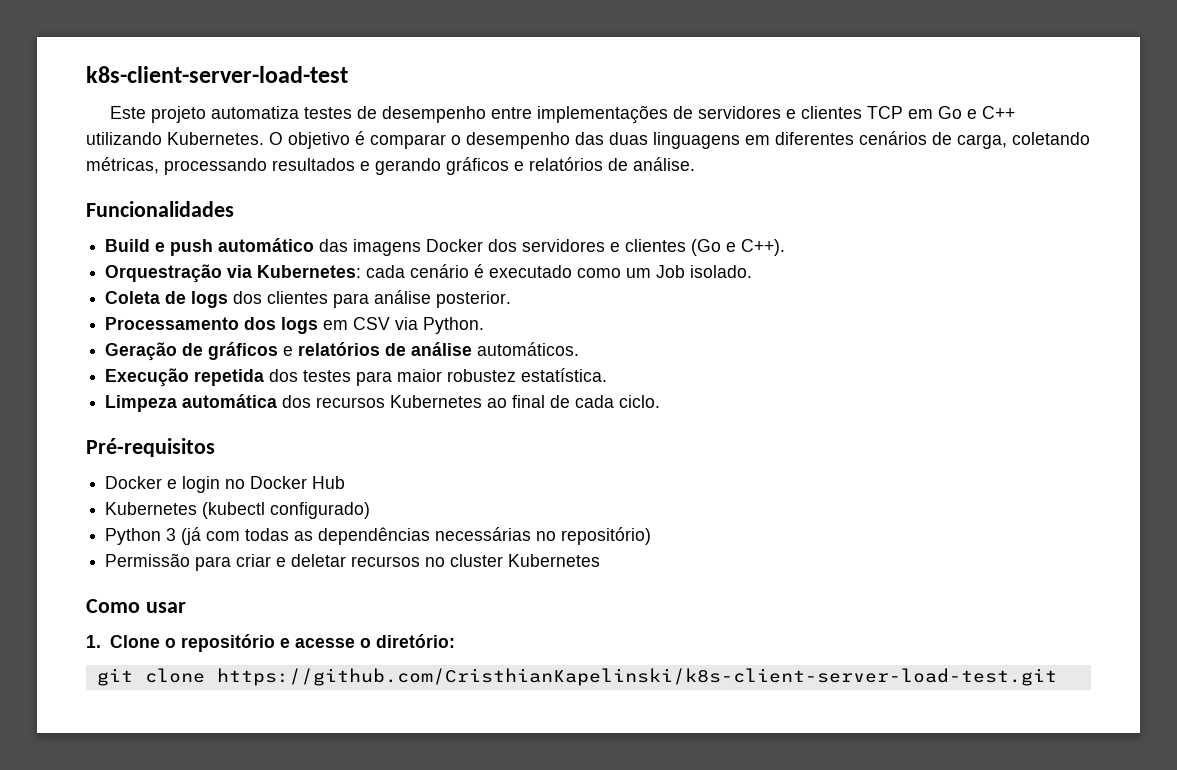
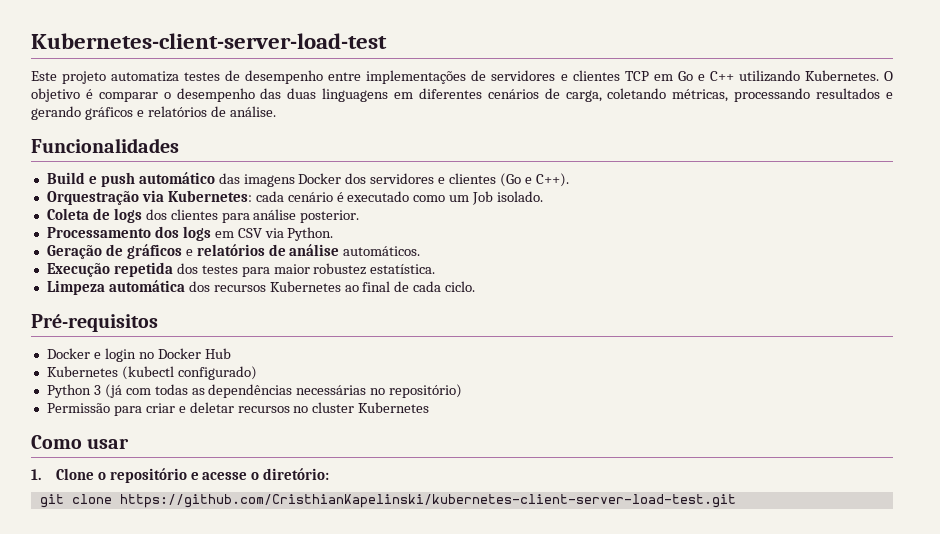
- k8s-client-server-load-test
+ Kubernetes-client-server-load-test
- git clone https://github.com/CristhianKapelinski/k8s-client-server-load-test.git
+ git clone https://github.com/CristhianKapelinski/kubernetes-client-server-load-test.git

